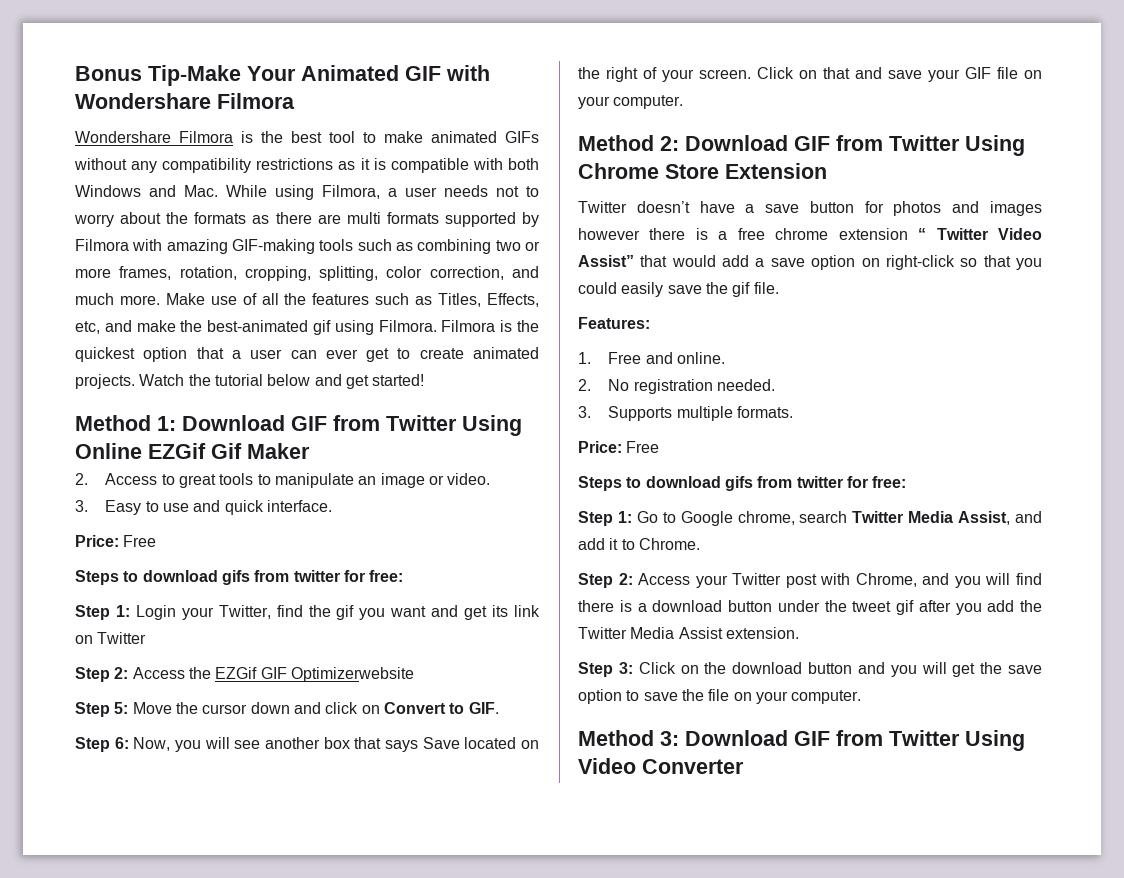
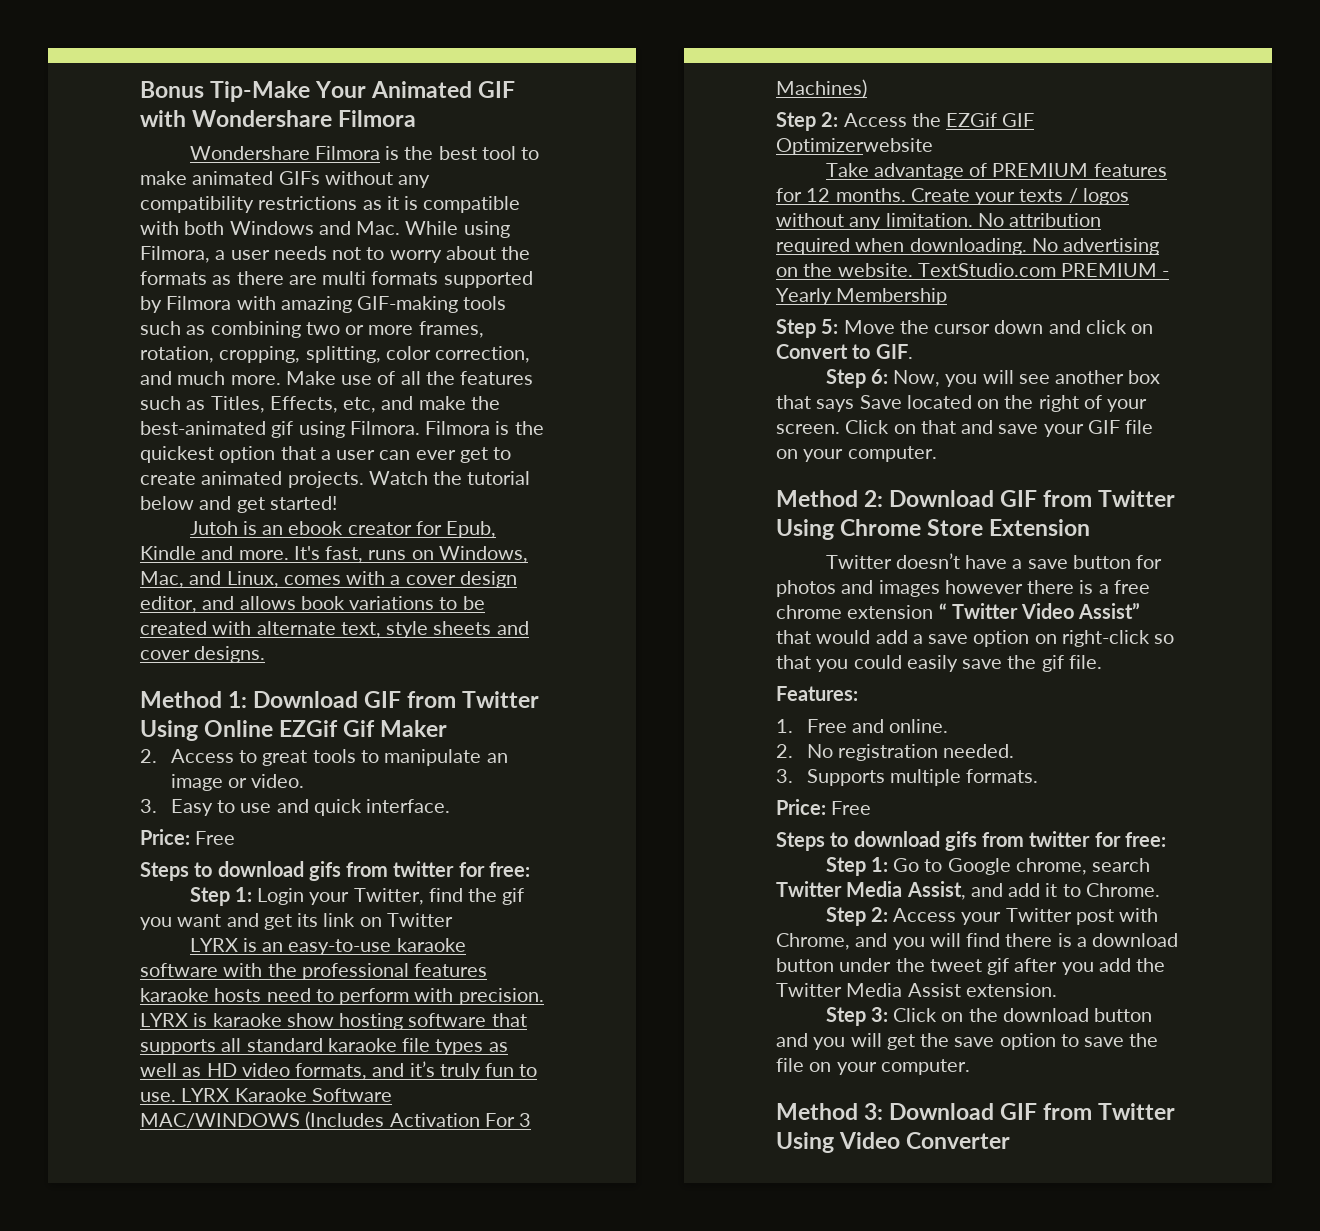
+ Jutoh is an ebook creator for Epub, Kindle and more. It's fast, runs on Windows, Mac, and Linux, comes with a cover design editor, and allows book variations to be created with alternate text, style sheets and cover designs.
+ LYRX is an easy-to-use karaoke software with the professional features karaoke hosts need to perform with precision. LYRX is karaoke show hosting software that supports all standard karaoke file types as well as HD video formats, and it’s truly fun to use. LYRX Karaoke Software MAC/WINDOWS (Includes Activation For 3 Machines)
+ Take advantage of PREMIUM features for 12 months. Create your texts / logos without any limitation. No attribution required when downloading. No advertising on the website. TextStudio.com PREMIUM - Yearly Membership

